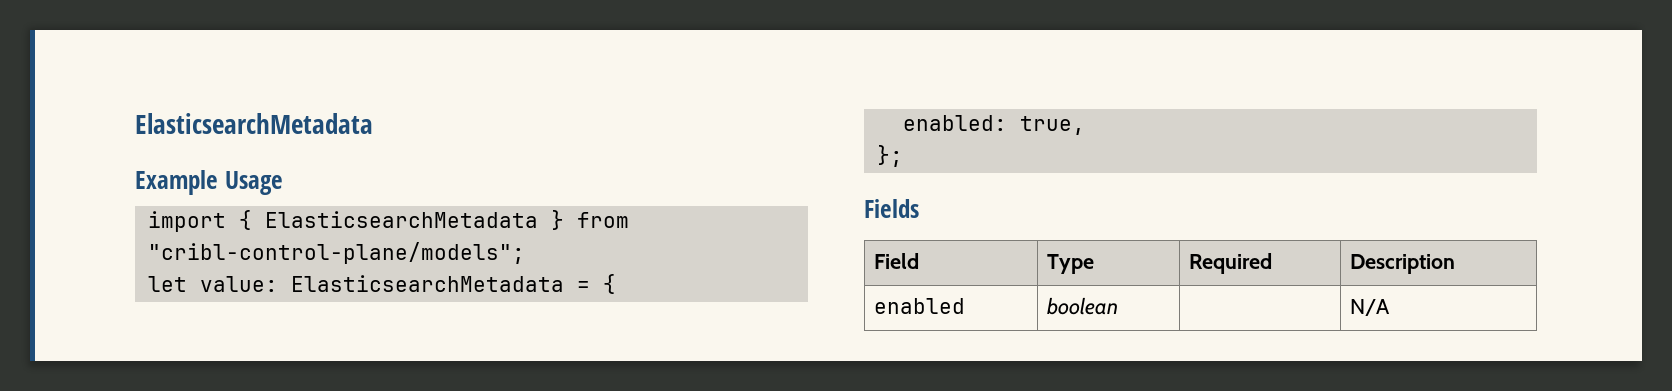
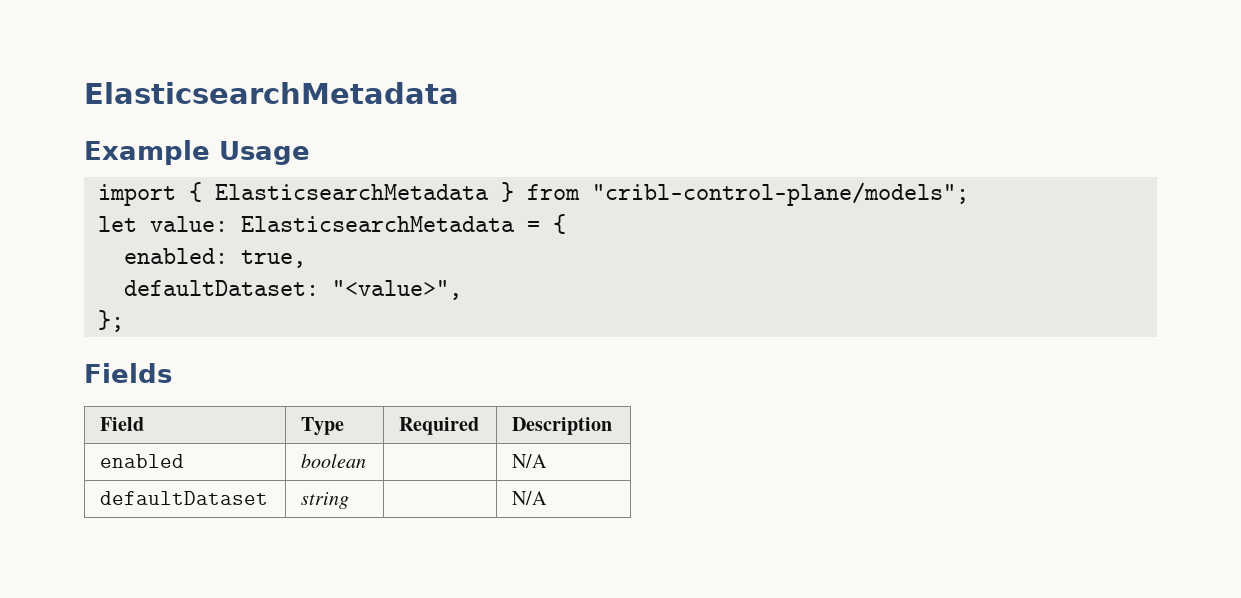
+ defaultDataset: "<value>",
+ defaultDataset | string | | N/A

